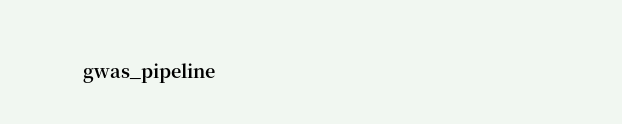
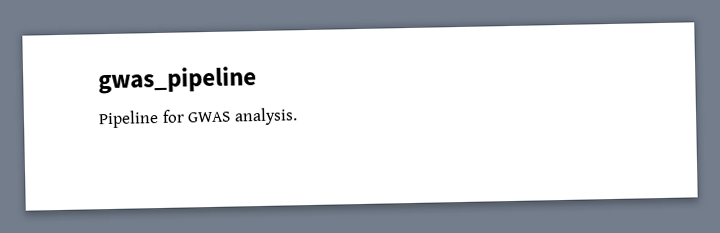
+ Pipeline for GWAS analysis.

